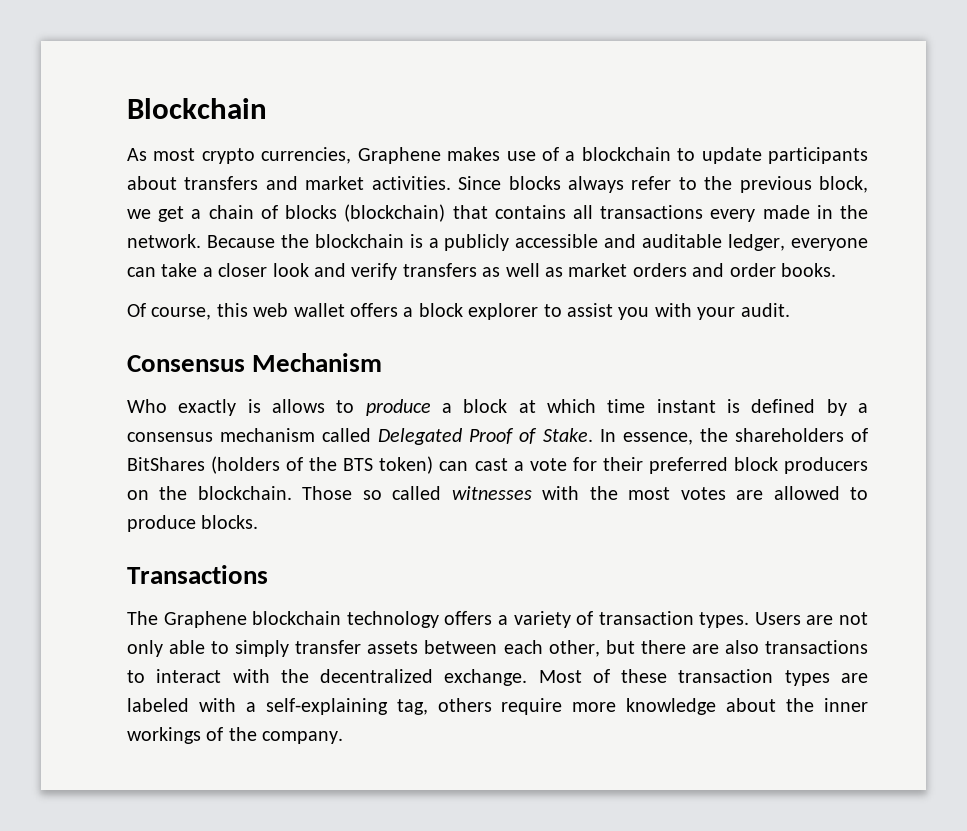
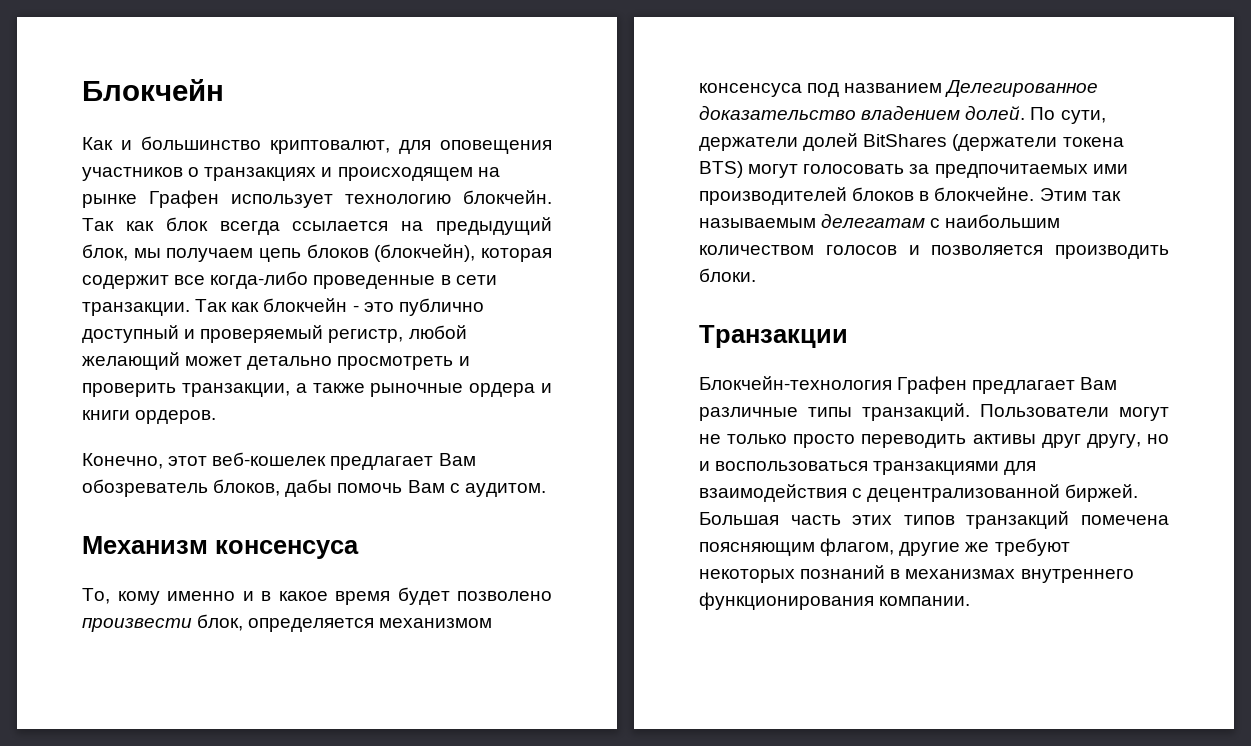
- Blockchain
- As most crypto currencies, Graphene makes use of a blockchain to update participants about transfers and market activities. Since blocks always refer to the previous block, we get a chain of blocks (blockchain) that contains all transactions every made in the network. Because the blockchain is a publicly accessible and auditable ledger, everyone can take a closer look and verify transfers as well as market orders and order books.
- Of course, this web wallet offers a block explorer to assist you with your audit.
- Consensus Mechanism
- Who exactly is allows to produce a block at which time instant is defined by a consensus mechanism called Delegated Proof of Stake. In essence, the shareholders of BitShares (holders of the BTS token) can cast a vote for their preferred block producers on the blockchain. Those so called witnesses with the most votes are allowed to produce blocks.
- Transactions
- The Graphene blockchain technology offers a variety of transaction types. Users are not only able to simply transfer assets between each other, but there are also transactions to interact with the decentralized exchange. Most of these transaction types are labeled with a self-explaining tag, others require more knowledge about the inner workings of the company.
+ Блокчейн
+ Как и большинство криптовалют, для оповещения участников о транзакциях и происходящем на рынке Графен использует технологию блокчейн. Так как блок всегда ссылается на предыдущий блок, мы получаем цепь блоков (блокчейн), которая содержит все когда-либо проведенные в сети транзакции. Так как блокчейн - это публично доступный и проверяемый регистр, любой желающий может детально просмотреть и проверить транзакции, а также рыночные ордера и книги ордеров.
+ Конечно, этот веб-кошелек предлагает Вам обозреватель блоков, дабы помочь Вам с аудитом.
+ Механизм консенсуса
+ То, кому именно и в какое время будет позволено произвести блок, определяется механизмом консенсуса под названием Делегированное доказательство владением долей. По сути, держатели долей BitShares (держатели токена BTS) могут голосовать за предпочитаемых ими производителей блоков в блокчейне. Этим так называемым делегатам с наибольшим количеством голосов и позволяется производить блоки.
+ Транзакции
+ Блокчейн-технология Графен предлагает Вам различные типы транзакций. Пользователи могут не только просто переводить активы друг другу, но и воспользоваться транзакциями для взаимодействия с децентрализованной биржей. Большая часть этих типов транзакций помечена поясняющим флагом, другие же требуют некоторых познаний в механизмах внутреннего функционирования компании.

